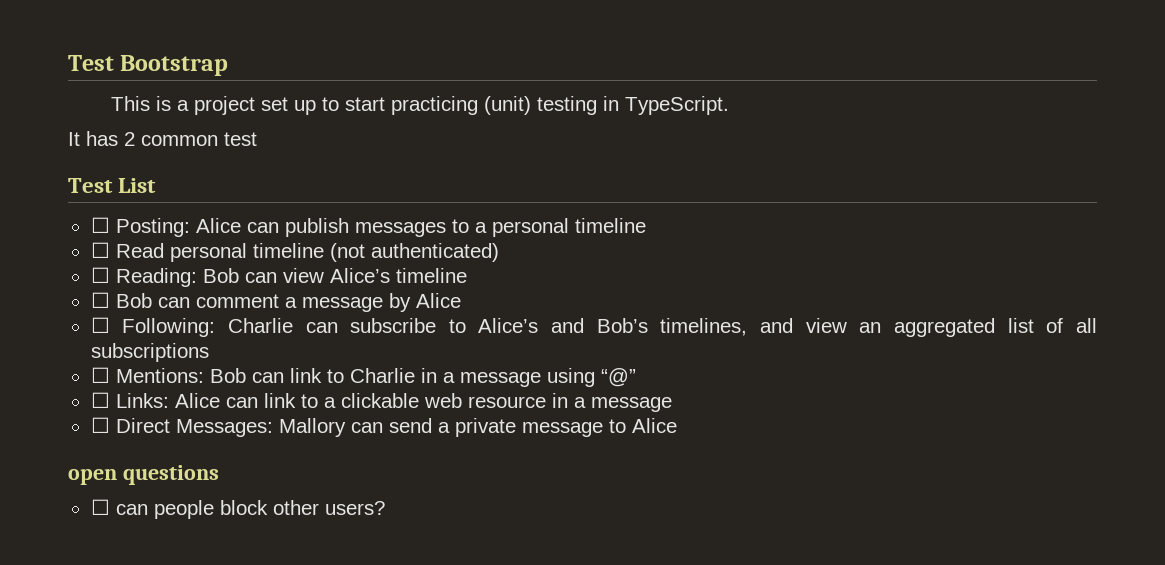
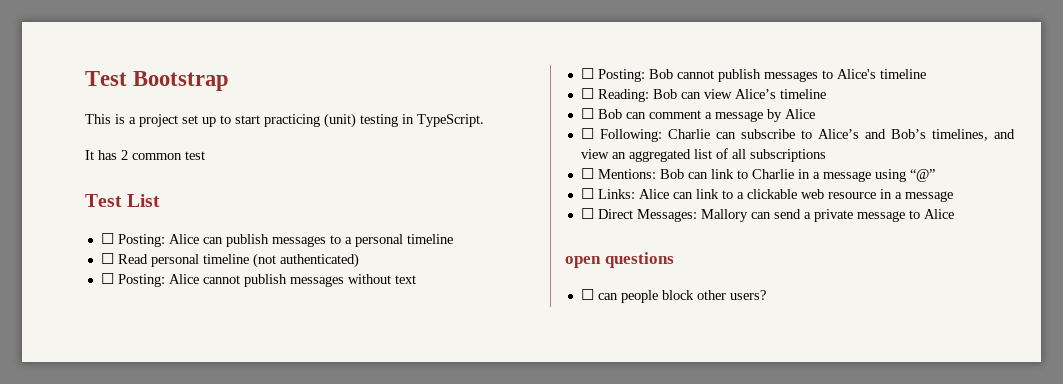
+ ☐ Posting: Alice cannot publish messages without text
+ ☐ Posting: Bob cannot publish messages to Alice's timeline

